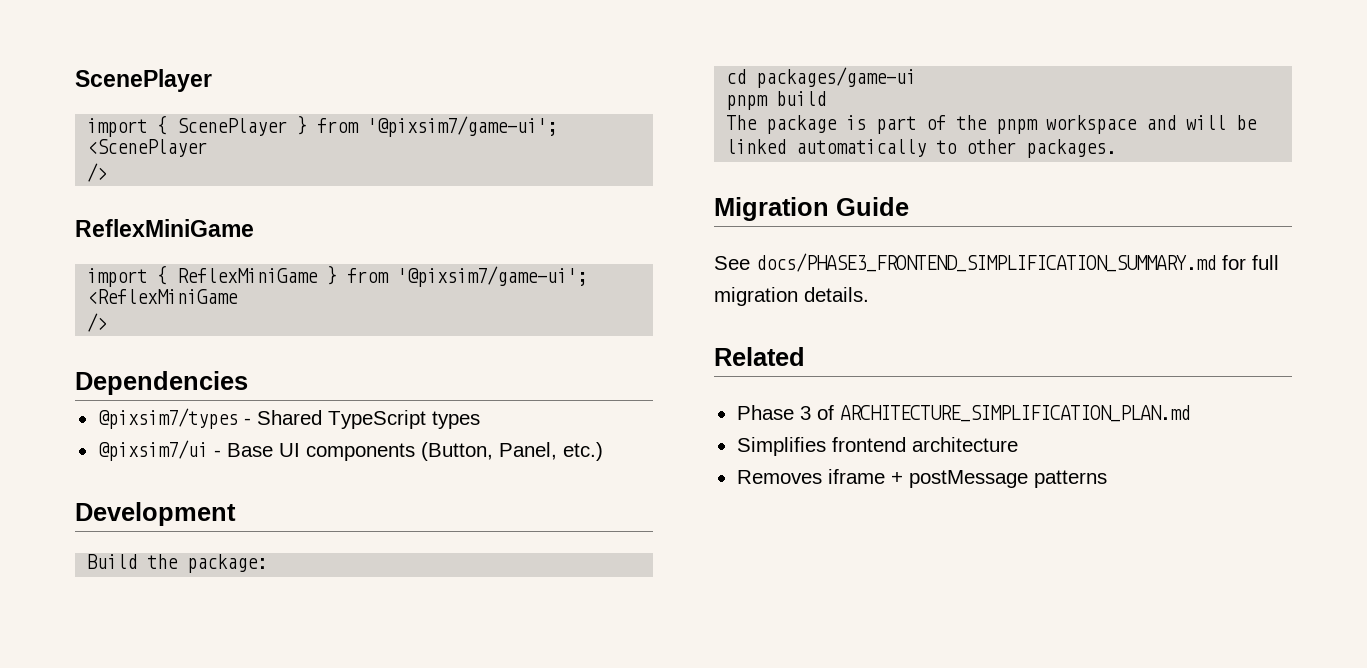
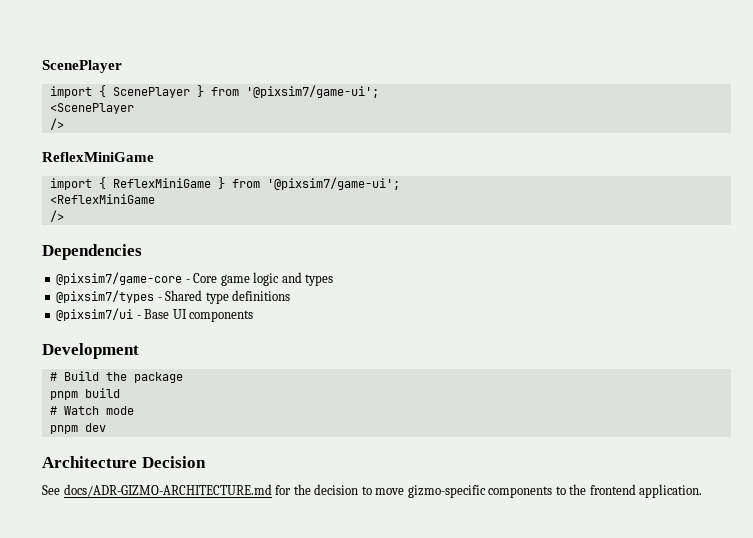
+ @pixsim7/game-core - Core game logic and types
- @pixsim7/types - Shared TypeScript types
+ @pixsim7/types - Shared type definitions
- @pixsim7/ui - Base UI components (Button, Panel, etc.)
+ @pixsim7/ui - Base UI components
- Build the package:
- cd packages/game-ui
+ # Build the package
- The package is part of the pnpm workspace and will be linked automatically to other packages.
- Migration Guide
- See docs/PHASE3_FRONTEND_SIMPLIFICATION_SUMMARY.md for full migration details.
- Related
- Phase 3 of ARCHITECTURE_SIMPLIFICATION_PLAN.md
- Simplifies frontend architecture
- Removes iframe + postMessage patterns
+ # Watch mode
+ pnpm dev
+ Architecture Decision
+ See docs/ADR-GIZMO-ARCHITECTURE.md for the decision to move gizmo-specific components to the frontend application.

